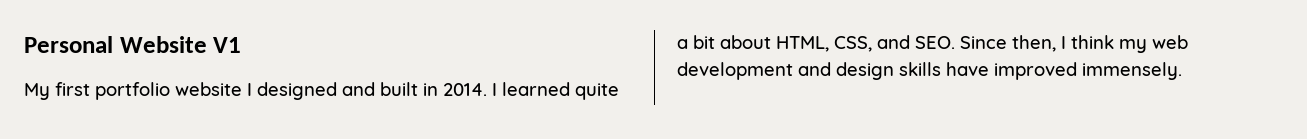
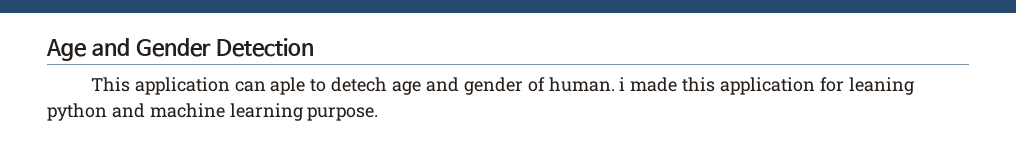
- Personal Website V1
- My first portfolio website I designed and built in 2014. I learned quite a bit about HTML, CSS, and SEO. Since then, I think my web development and design skills have improved immensely.
+ Age and Gender Detection
+ This application can aple to detech age and gender of human. i made this application for leaning python and machine learning purpose.

